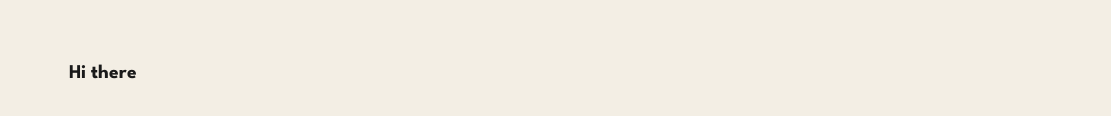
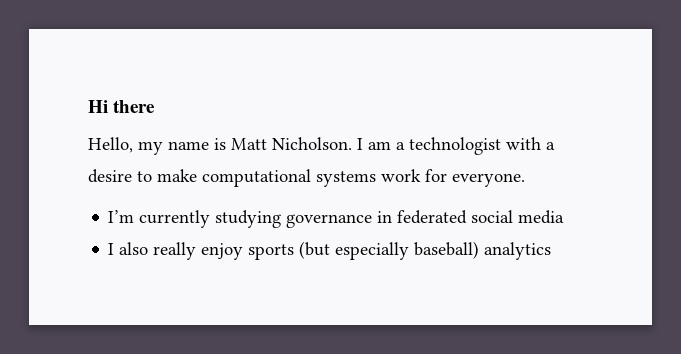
+ Hello, my name is Matt Nicholson. I am a technologist with a desire to make computational systems work for everyone.
+ I’m currently studying governance in federated social media
+ I also really enjoy sports (but especially baseball) analytics

